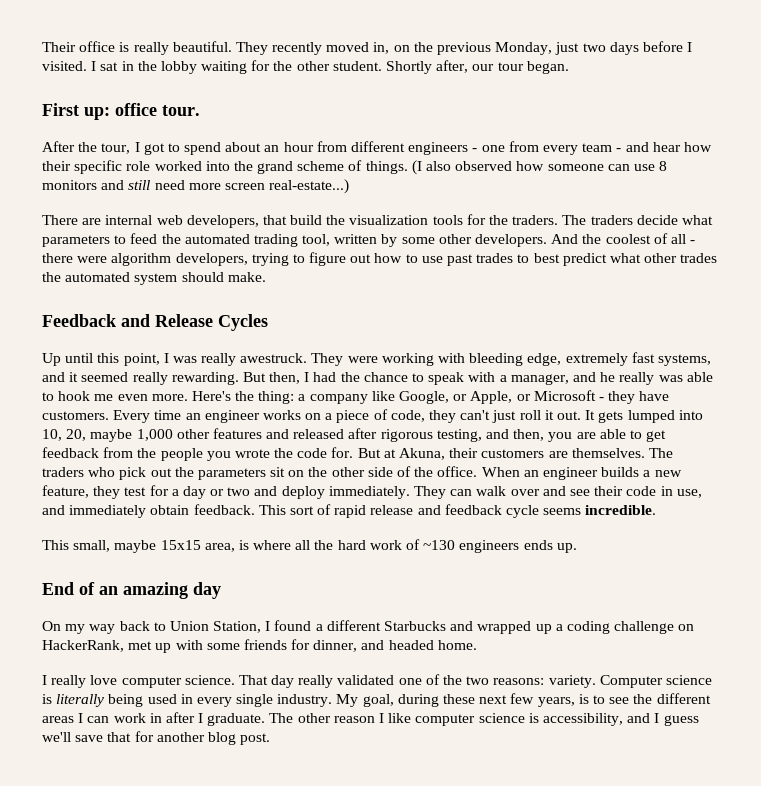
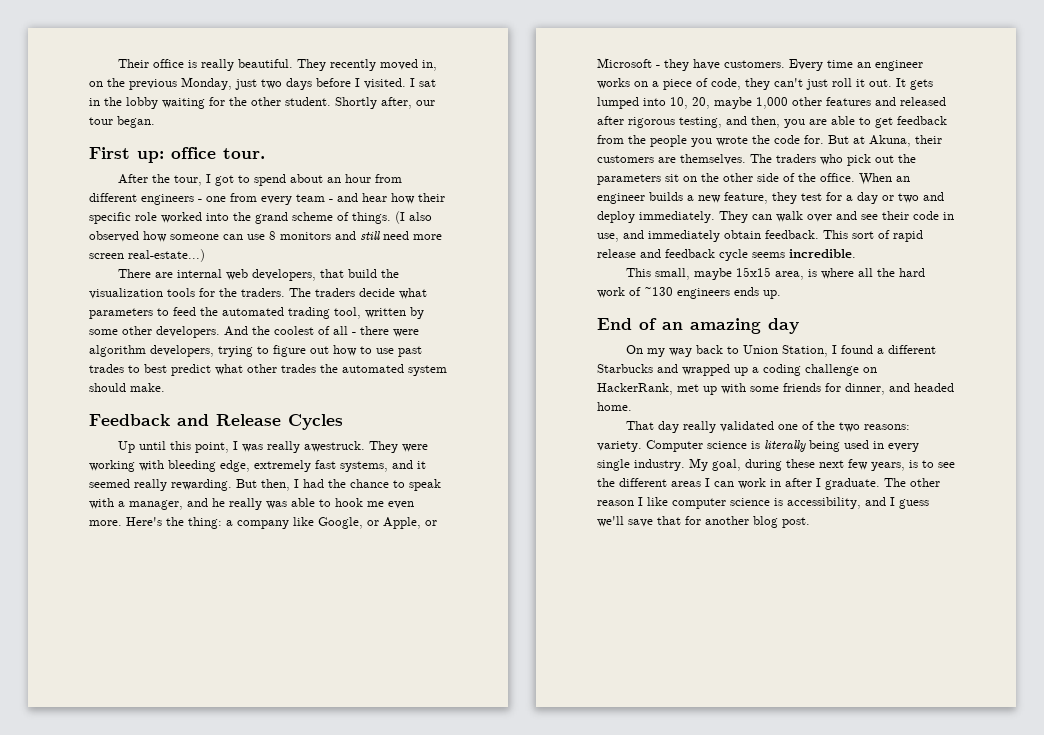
- I really love computer science.

